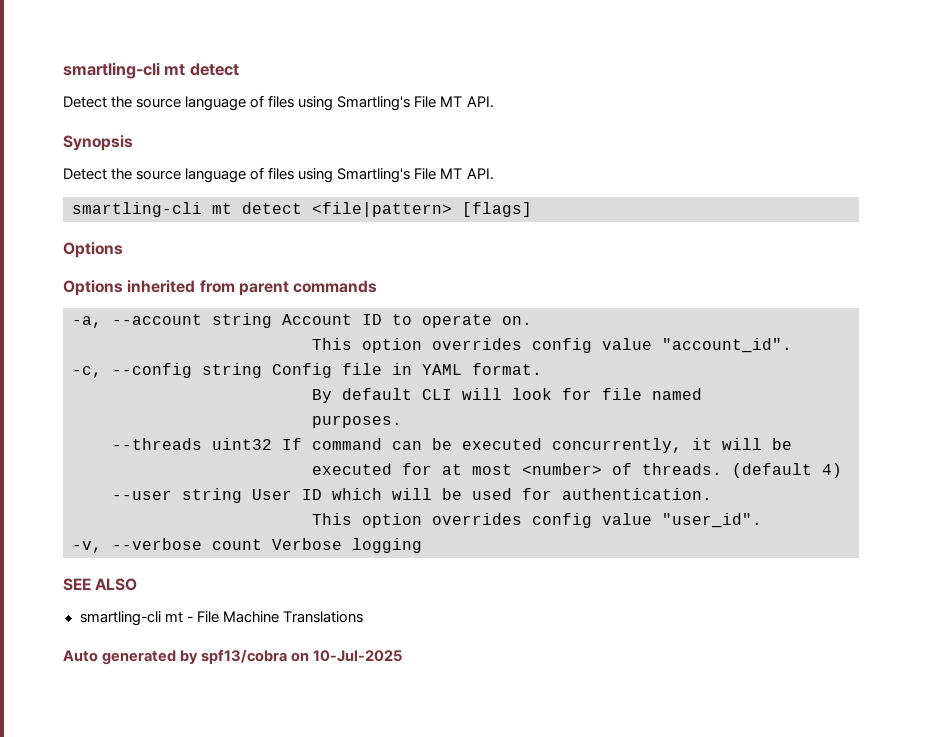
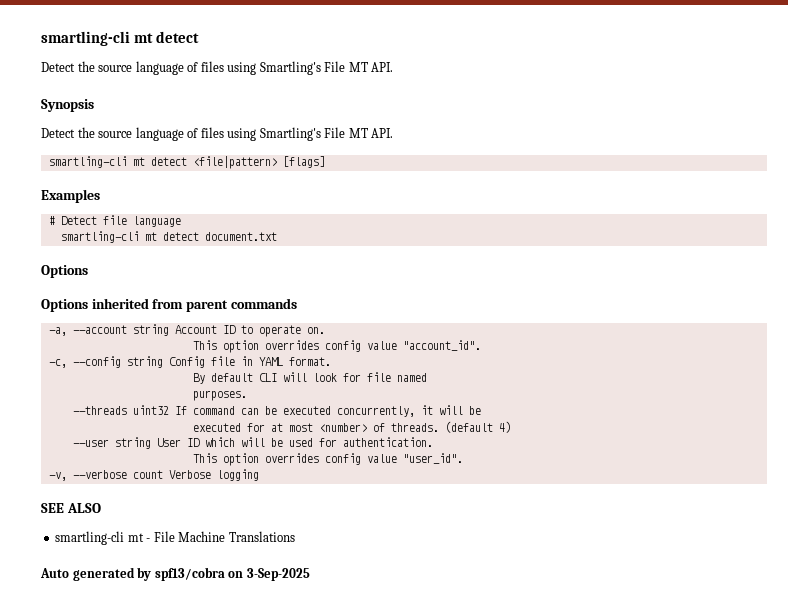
+ Examples
+ # Detect file language
+ smartling-cli mt detect document.txt
- Auto generated by spf13/cobra on 10-Jul-2025
+ Auto generated by spf13/cobra on 3-Sep-2025

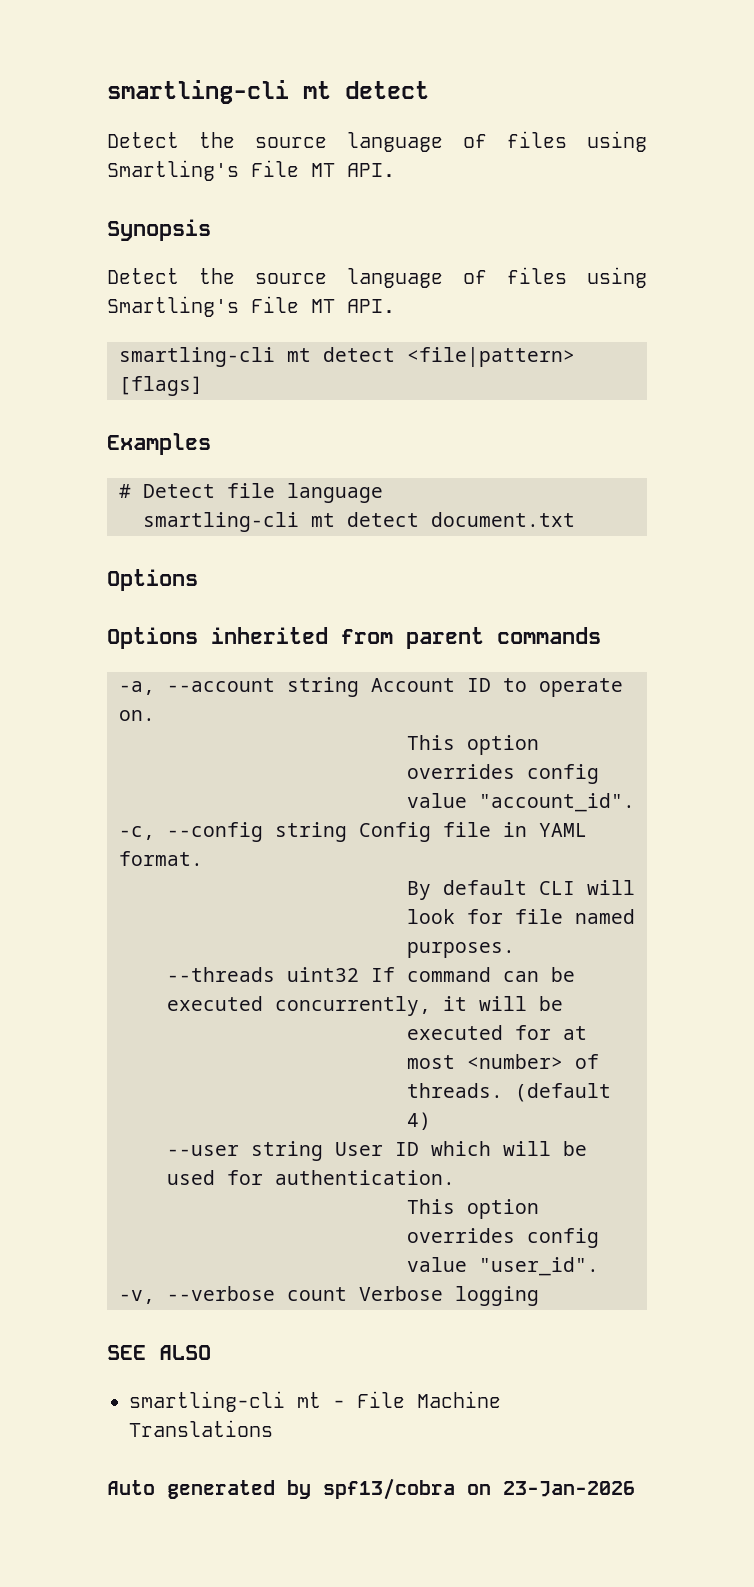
- Auto generated by spf13/cobra on 3-Sep-2025
+ Auto generated by spf13/cobra on 23-Jan-2026

